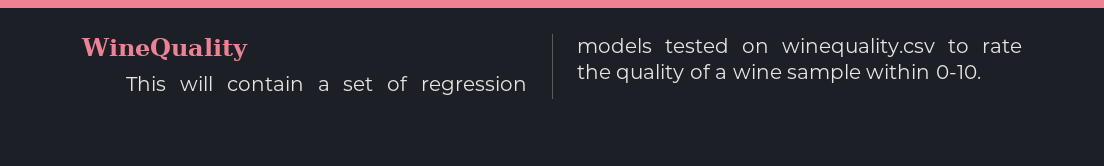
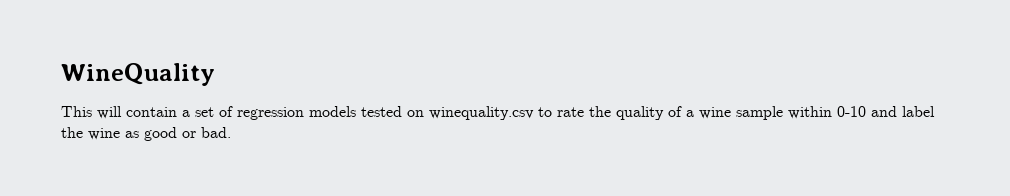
- This will contain a set of regression models tested on winequality.csv to rate the quality of a wine sample within 0-10.
+ This will contain a set of regression models tested on winequality.csv to rate the quality of a wine sample within 0-10 and label the wine as good or bad.

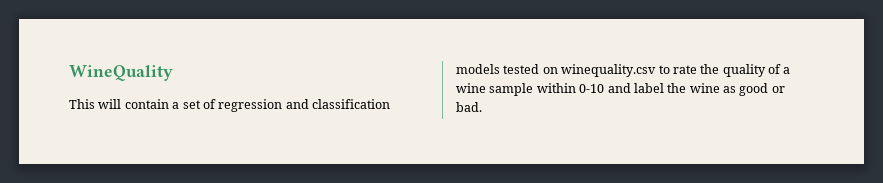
- This will contain a set of regression models tested on winequality.csv to rate the quality of a wine sample within 0-10 and label the wine as good or bad.
+ This will contain a set of regression and classification models tested on winequality.csv to rate the quality of a wine sample within 0-10 and label the wine as good or bad.

